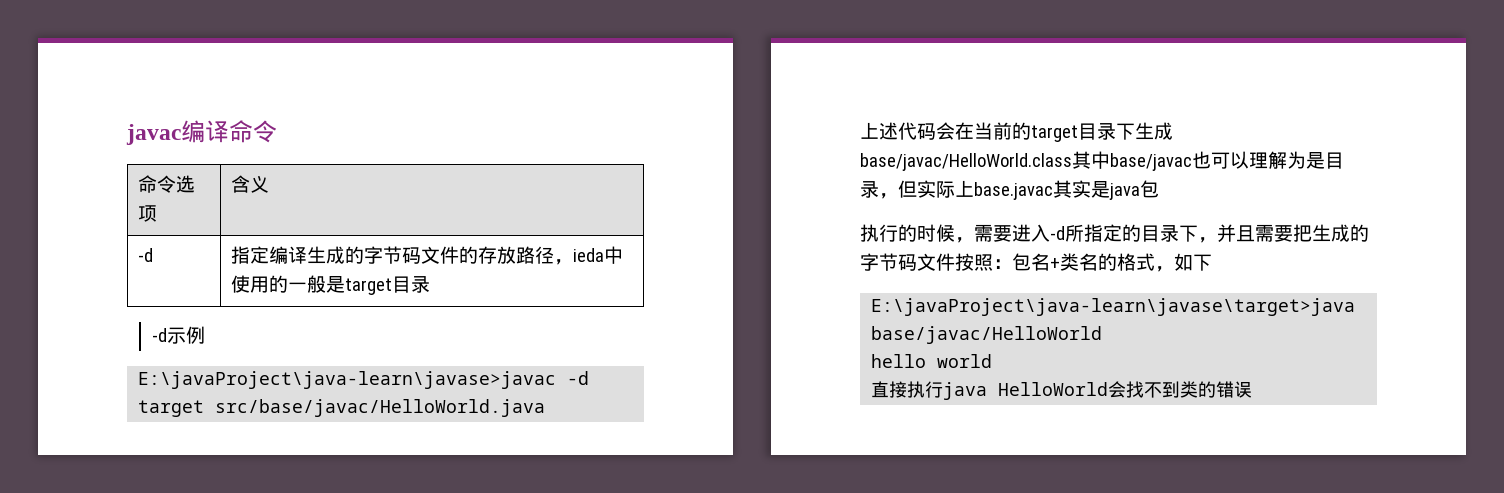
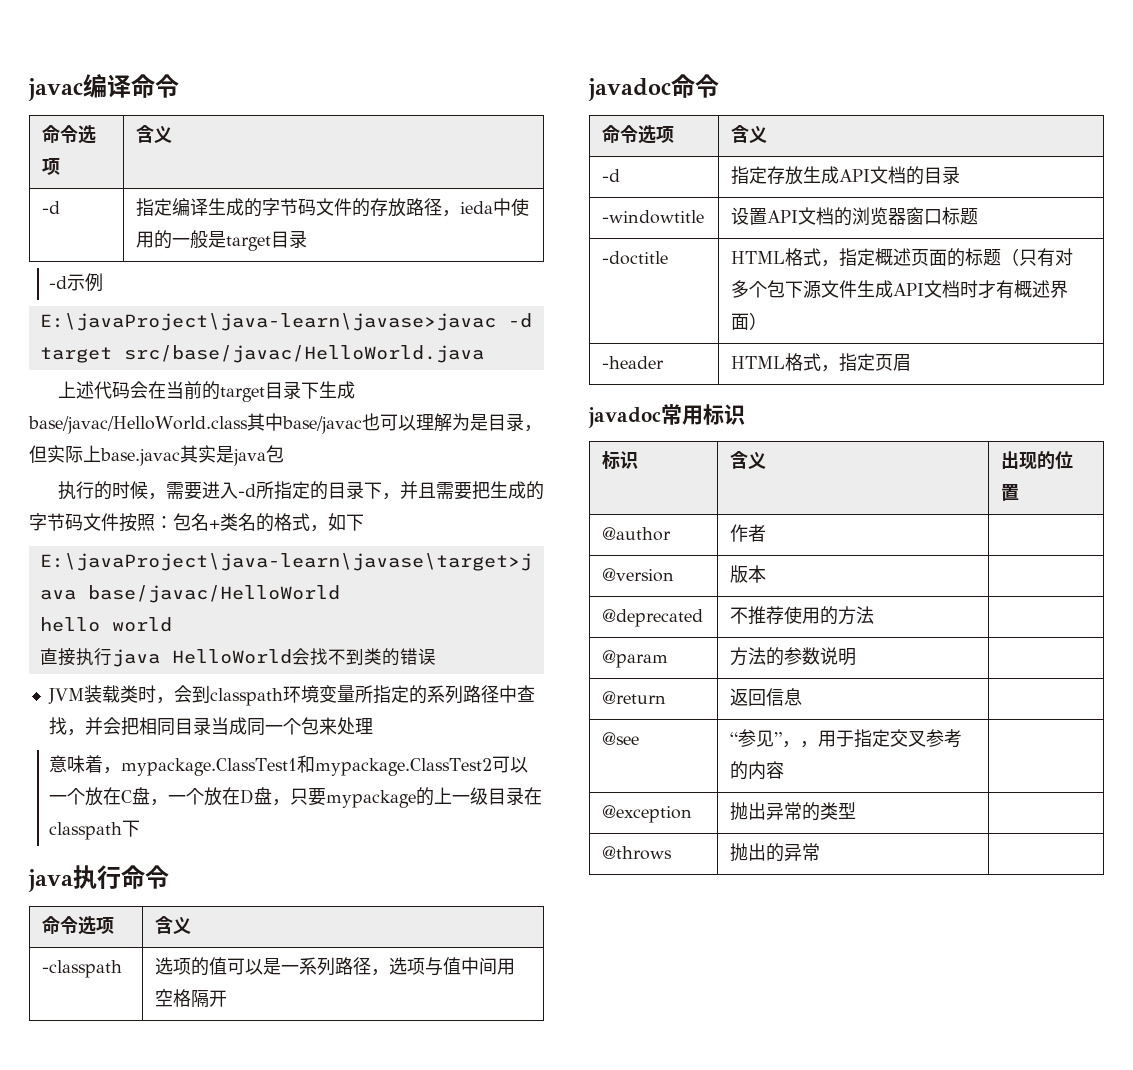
+ JVM装载类时，会到classpath环境变量所指定的系列路径中查找，并会把相同目录当成同一个包来处理
+ 意味着，mypackage.ClassTest1和mypackage.ClassTest2可以一个放在C盘，一个放在D盘，只要mypackage的上一级目录在classpath下
+ java执行命令
+ 命令选项 | 含义
+ -classpath | 选项的值可以是一系列路径，选项与值中间用空格隔开
+ javadoc命令
+ 命令选项 | 含义
+ -d | 指定存放生成API文档的目录
+ -windowtitle | 设置API文档的浏览器窗口标题
+ -doctitle | HTML格式，指定概述页面的标题（只有对多个包下源文件生成API文档时才有概述界面）
+ -header | HTML格式，指定页眉
+ javadoc常用标识
+ 标识 | 含义 | 出现的位置
+ @author | 作者 |
+ @version | 版本 |
+ @deprecated | 不推荐使用的方法 |
+ @param | 方法的参数说明 |
+ @return | 返回信息 |
+ @see | “参见”，，用于指定交叉参考的内容 |
+ @exception | 抛出异常的类型 |
+ @throws | 抛出的异常 |

